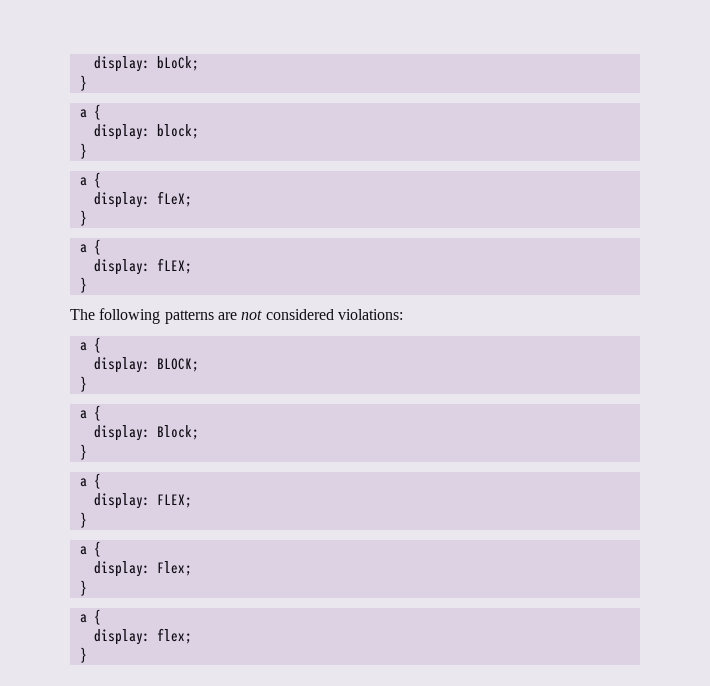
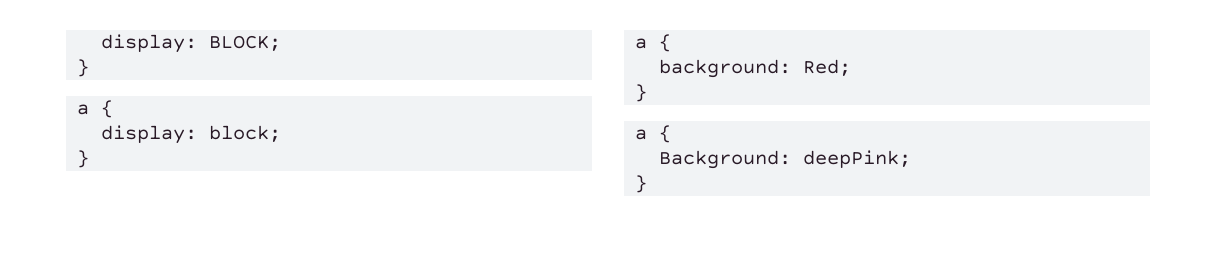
- display: bLoCk;
+ display: BLOCK;
- display: fLeX;
+ background: Red;
  }
  a {
- display: fLEX;
- }
- The following patterns are not considered violations:
- a {
- display: BLOCK;
- }
- a {
- display: Block;
- }
- a {
- display: FLEX;
- }
- a {
- display: Flex;
- }
- a {
- display: flex;
+ Background: deepPink;

